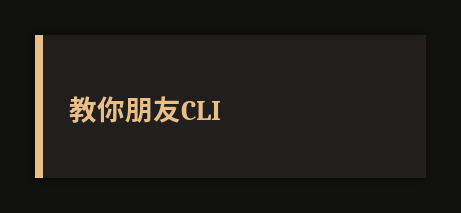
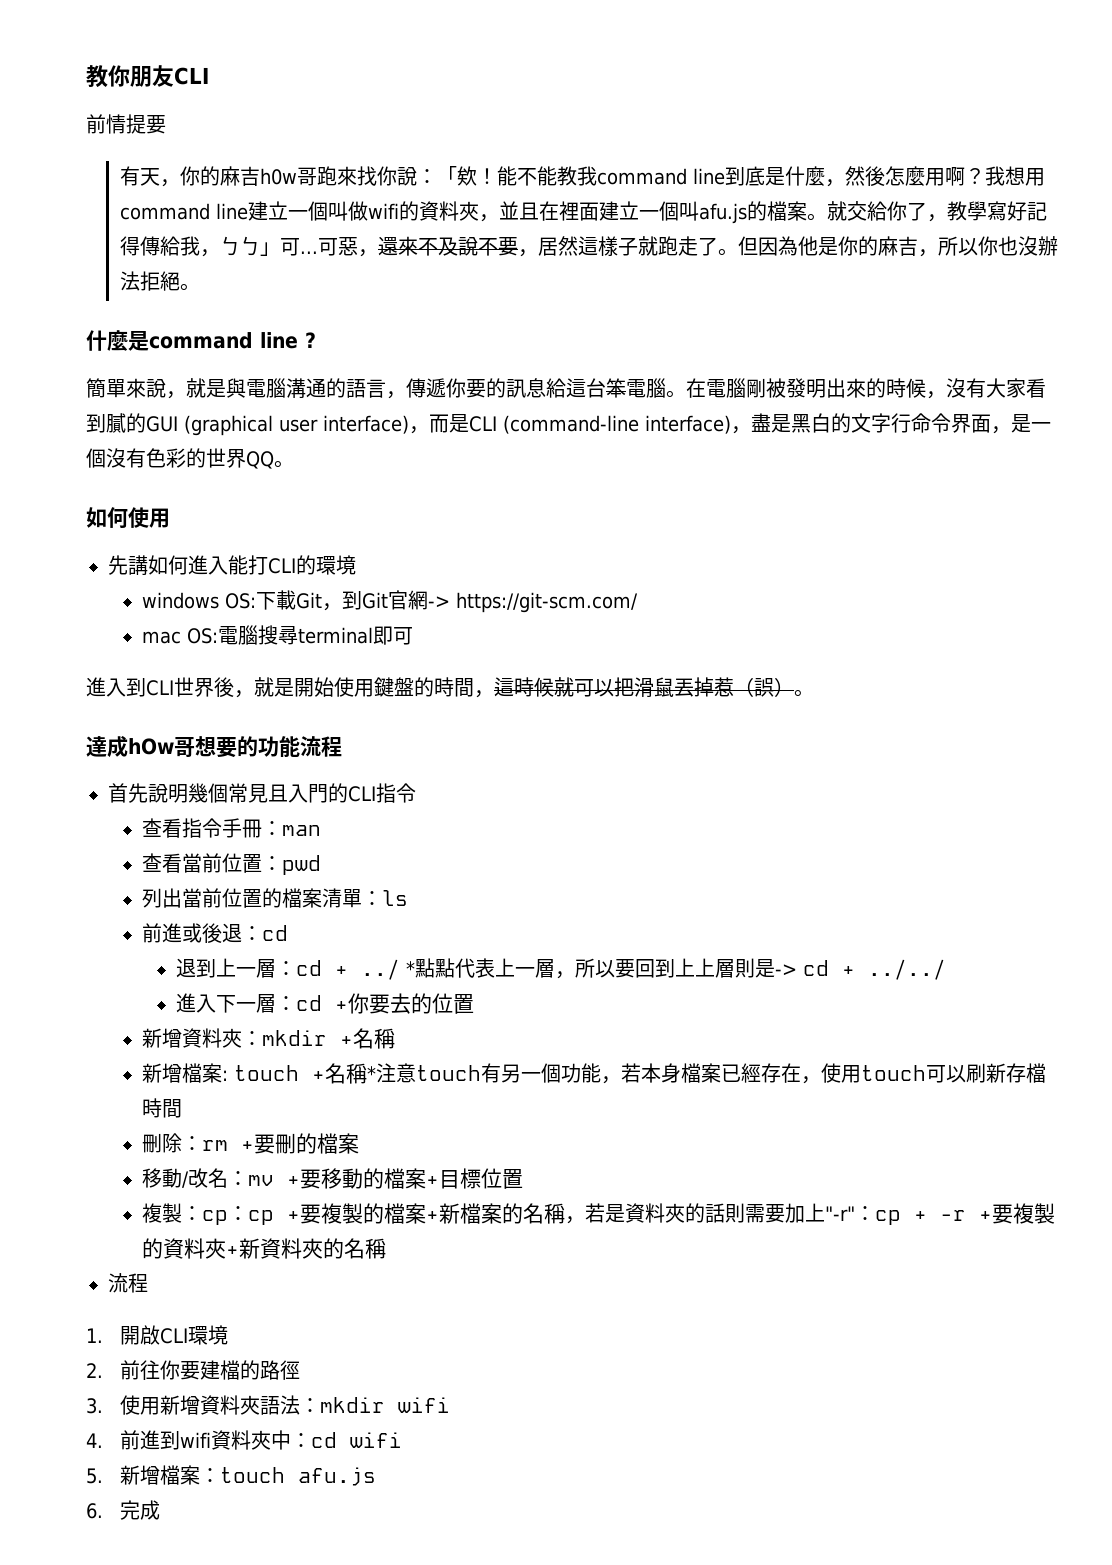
+ 前情提要
+ 有天，你的麻吉h0w哥跑來找你說：「欸！能不能教我command line到底是什麼，然後怎麼用啊？我想用command line建立一個叫做wifi的資料夾，並且在裡面建立一個叫afu.js的檔案。就交給你了，教學寫好記得傳給我，ㄅㄅ」可...可惡，還來不及說不要，居然這樣子就跑走了。但因為他是你的麻吉，所以你也沒辦法拒絕。
+ 什麼是command line ?
+ 簡單來說，就是與電腦溝通的語言，傳遞你要的訊息給這台笨電腦。在電腦剛被發明出來的時候，沒有大家看到膩的GUI (graphical user interface)，而是CLI (command-line interface)，盡是黑白的文字行命令界面，是一個沒有色彩的世界QQ。
+ 如何使用
+ 先講如何進入能打CLI的環境
+ windows OS:下載Git，到Git官網-> https://git-scm.com/
+ mac OS:電腦搜尋terminal即可
+ 進入到CLI世界後，就是開始使用鍵盤的時間，這時候就可以把滑鼠丟掉惹（誤）。
+ 達成hOw哥想要的功能流程
+ 首先說明幾個常見且入門的CLI指令
+ 查看指令手冊：man
+ 查看當前位置：pwd
+ 列出當前位置的檔案清單：ls
+ 前進或後退：cd
+ 退到上一層：cd + ../ *點點代表上一層，所以要回到上上層則是-> cd + ../../
+ 進入下一層：cd +你要去的位置
+ 新增資料夾：mkdir +名稱
+ 新增檔案: touch +名稱*注意touch有另一個功能，若本身檔案已經存在，使用touch可以刷新存檔時間
+ 刪除：rm +要刪的檔案
+ 移動/改名：mv +要移動的檔案+目標位置
+ 複製：cp：cp +要複製的檔案+新檔案的名稱，若是資料夾的話則需要加上"-r"：cp + -r +要複製的資料夾+新資料夾的名稱
+ 流程
+ 1.開啟CLI環境
+ 2.前往你要建檔的路徑
+ 3.使用新增資料夾語法：mkdir wifi
+ 4.前進到wifi資料夾中：cd wifi
+ 5.新增檔案：touch afu.js
+ 6.完成

